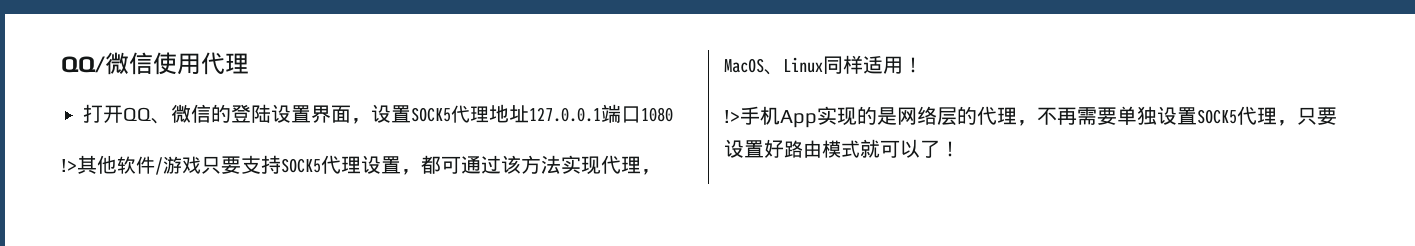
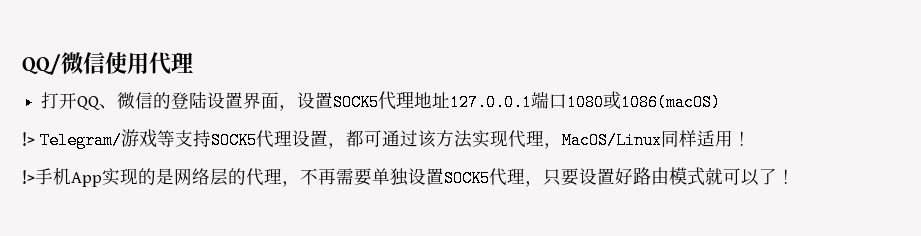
- 打开QQ、微信的登陆设置界面，设置SOCK5代理地址127.0.0.1端口1080
- !>其他软件/游戏只要支持SOCK5代理设置，都可通过该方法实现代理，MacOS、Linux同样适用！
+ 打开QQ、微信的登陆设置界面，设置SOCK5代理地址127.0.0.1端口1080或1086(macOS)
+ !> Telegram/游戏等支持SOCK5代理设置，都可通过该方法实现代理，MacOS/Linux同样适用！

